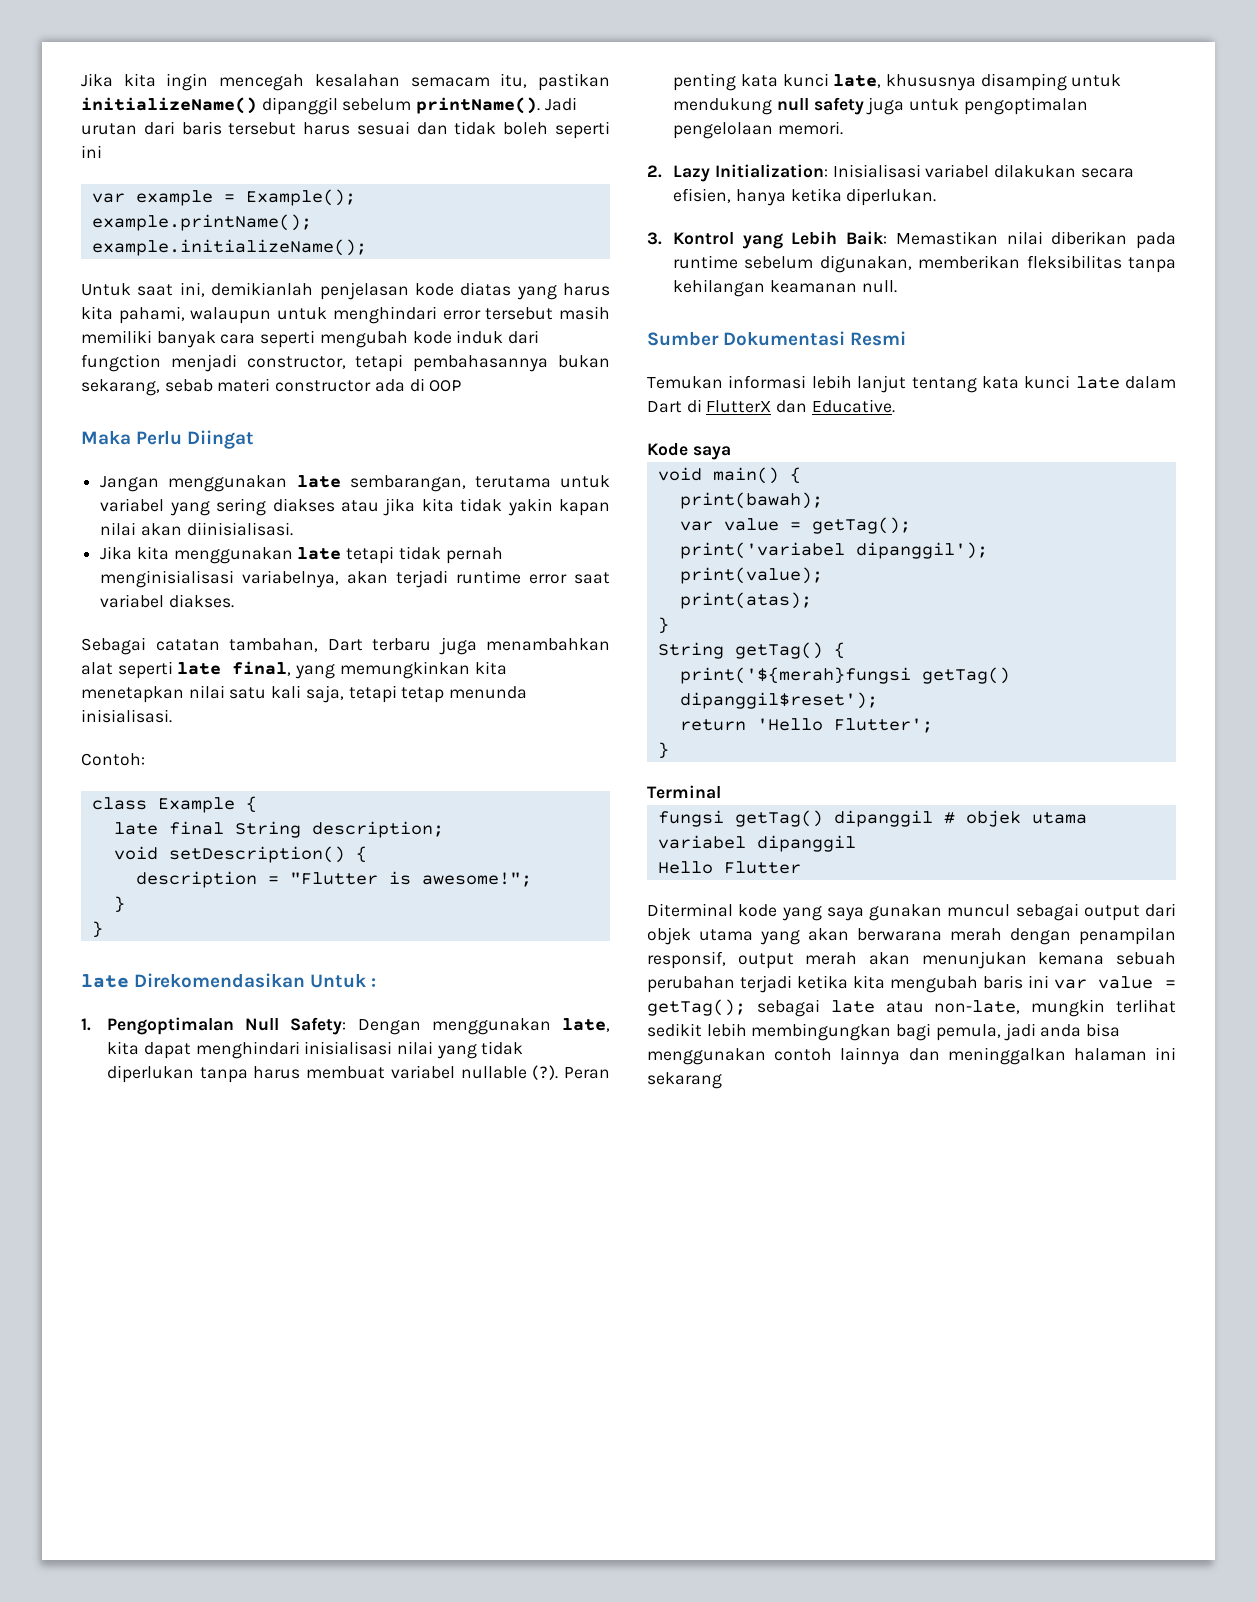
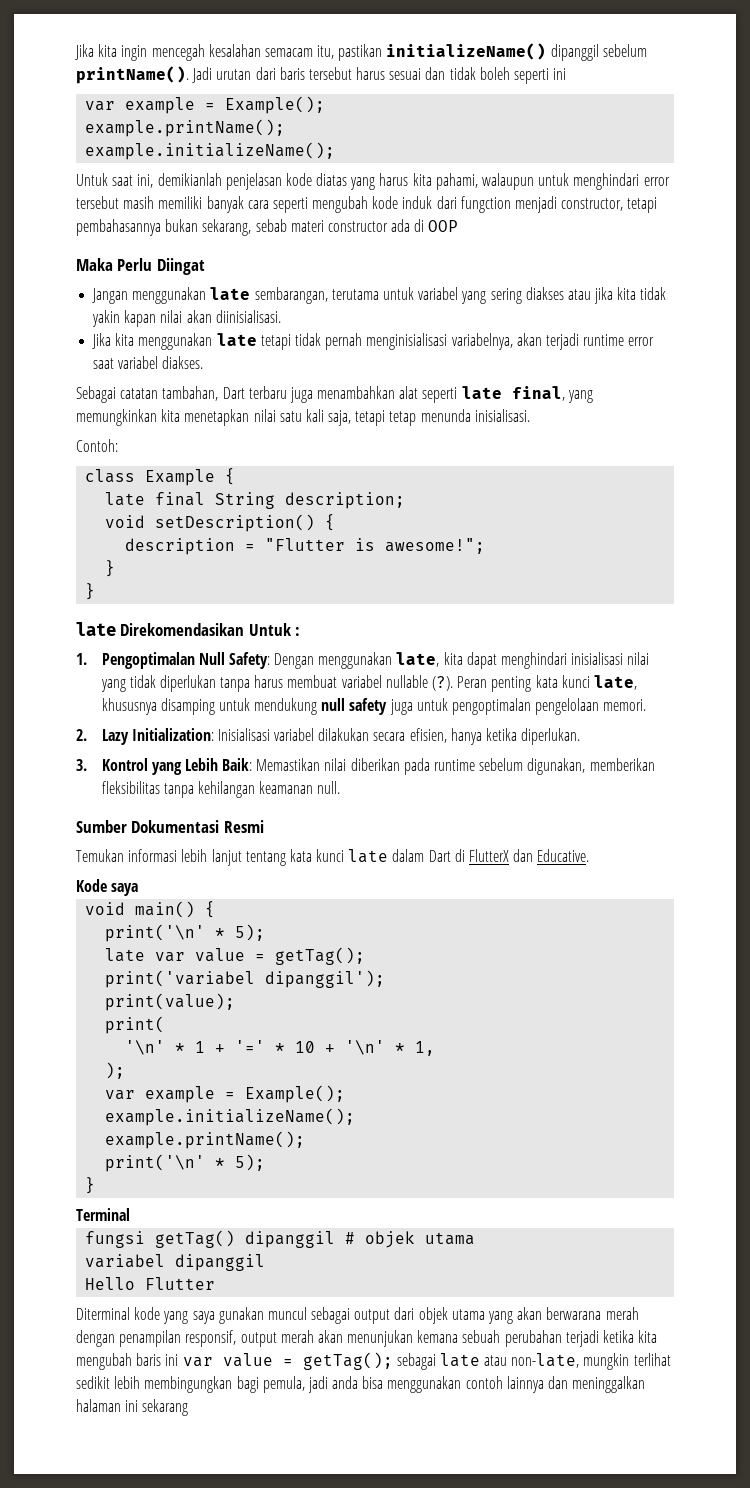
  void main() {
- print(bawah);
- var value = getTag();
+ print('\n' * 5);
+ late var value = getTag();
- print(atas);
- }
- String getTag() {
- print('${merah}fungsi getTag() dipanggil$reset');
- return 'Hello Flutter';
+ print(
+ '\n' * 1 + '=' * 10 + '\n' * 1,
+ );
+ var example = Example();
+ example.initializeName();
+ example.printName();
+ print('\n' * 5);

